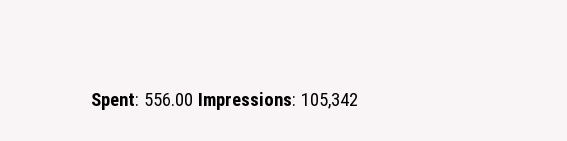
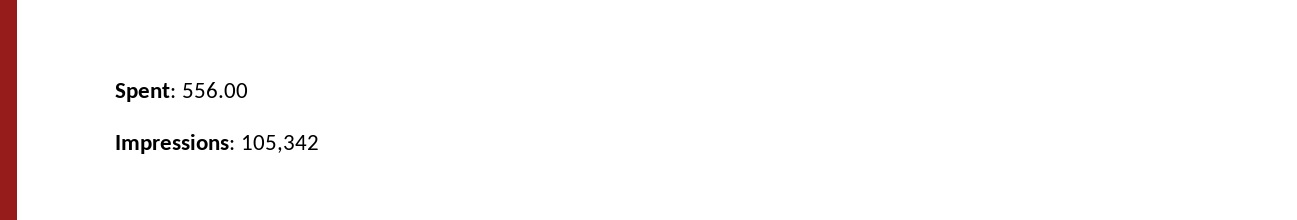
- Spent: 556.00 Impressions: 105,342
+ Spent: 556.00
+ Impressions: 105,342

